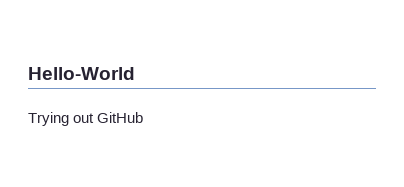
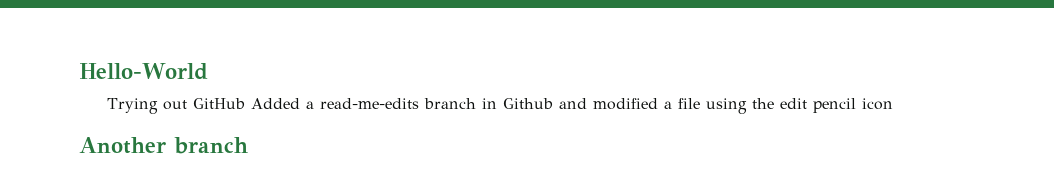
- Trying out GitHub
+ Trying out GitHub Added a read-me-edits branch in Github and modified a file using the edit pencil icon
+ Another branch

